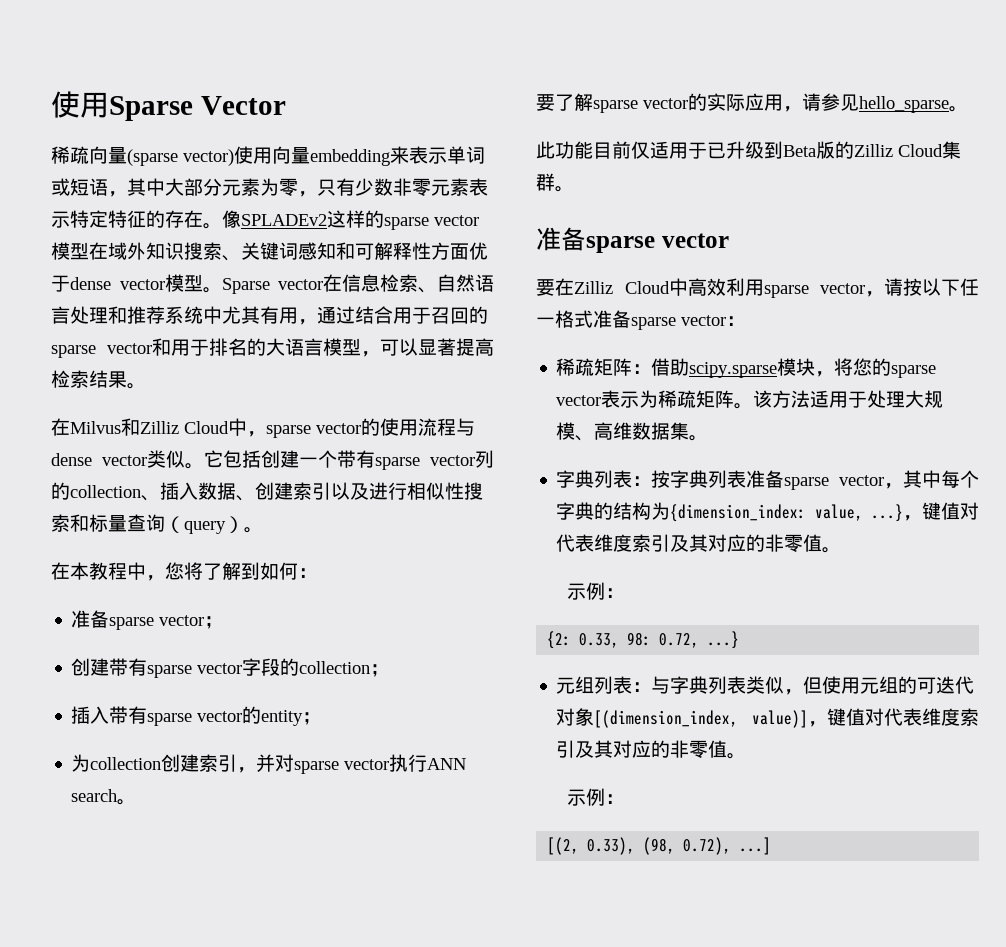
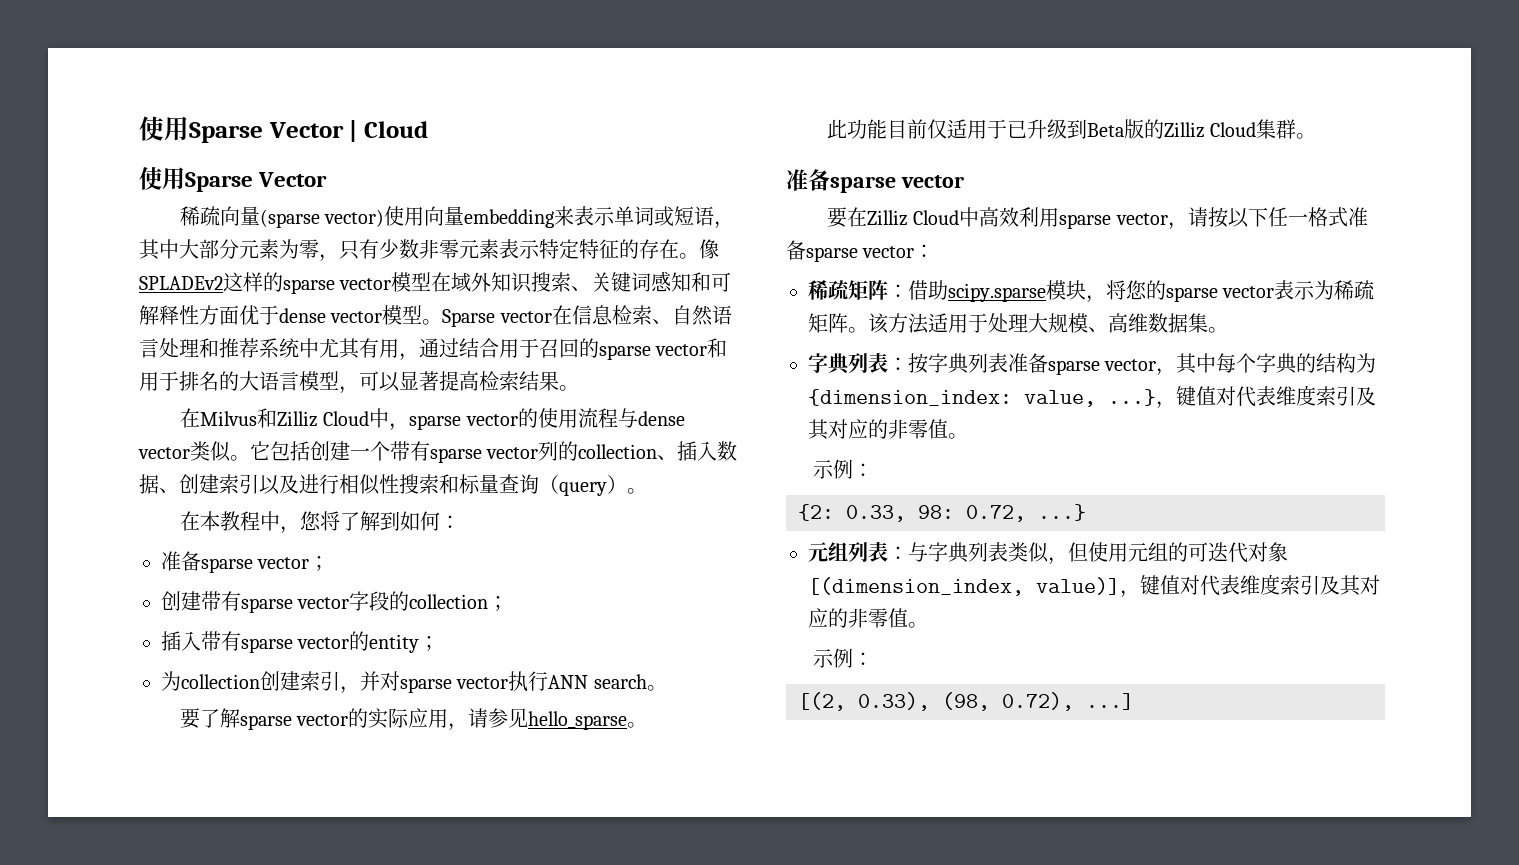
+ 使用Sparse Vector | Cloud

